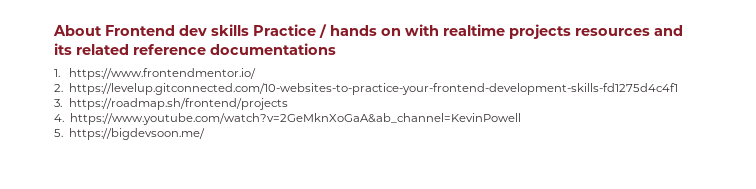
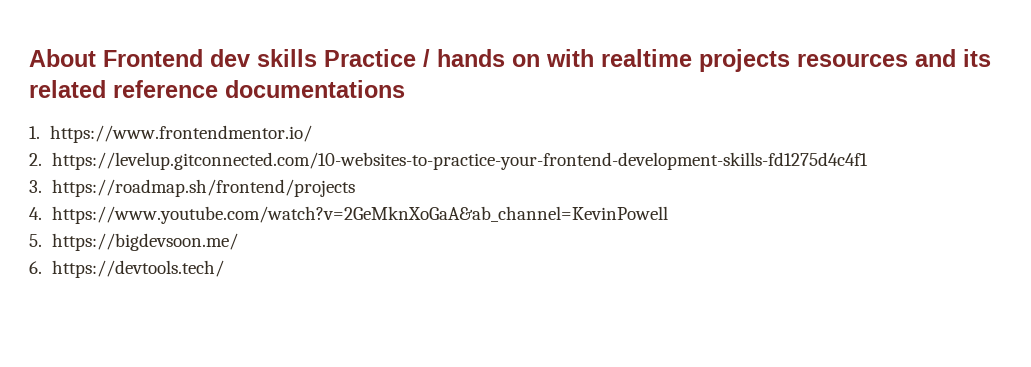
+ 6. https://devtools.tech/

